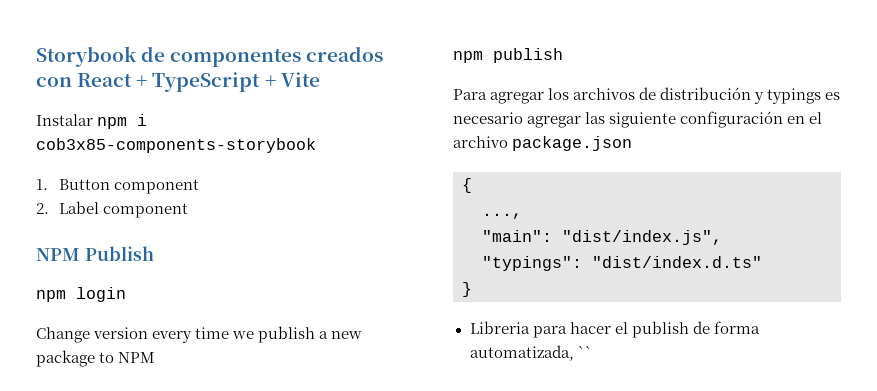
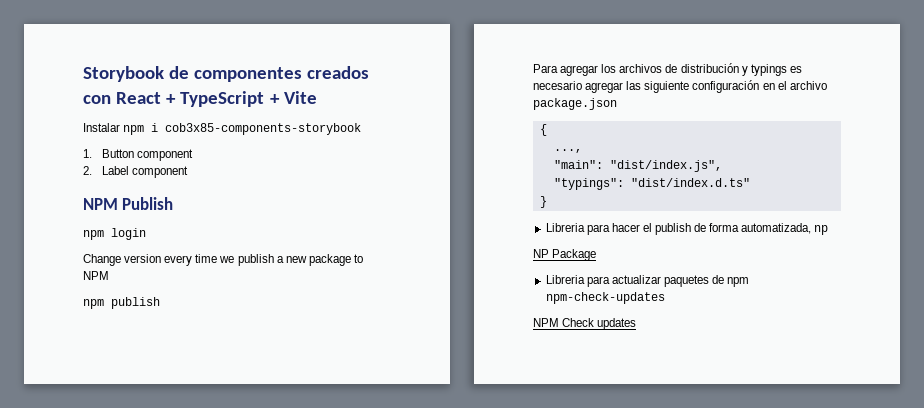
- Libreria para hacer el publish de forma automatizada, ``
+ Libreria para hacer el publish de forma automatizada, np
+ NP Package
+ Libreria para actualizar paquetes de npm npm-check-updates
+ NPM Check updates

